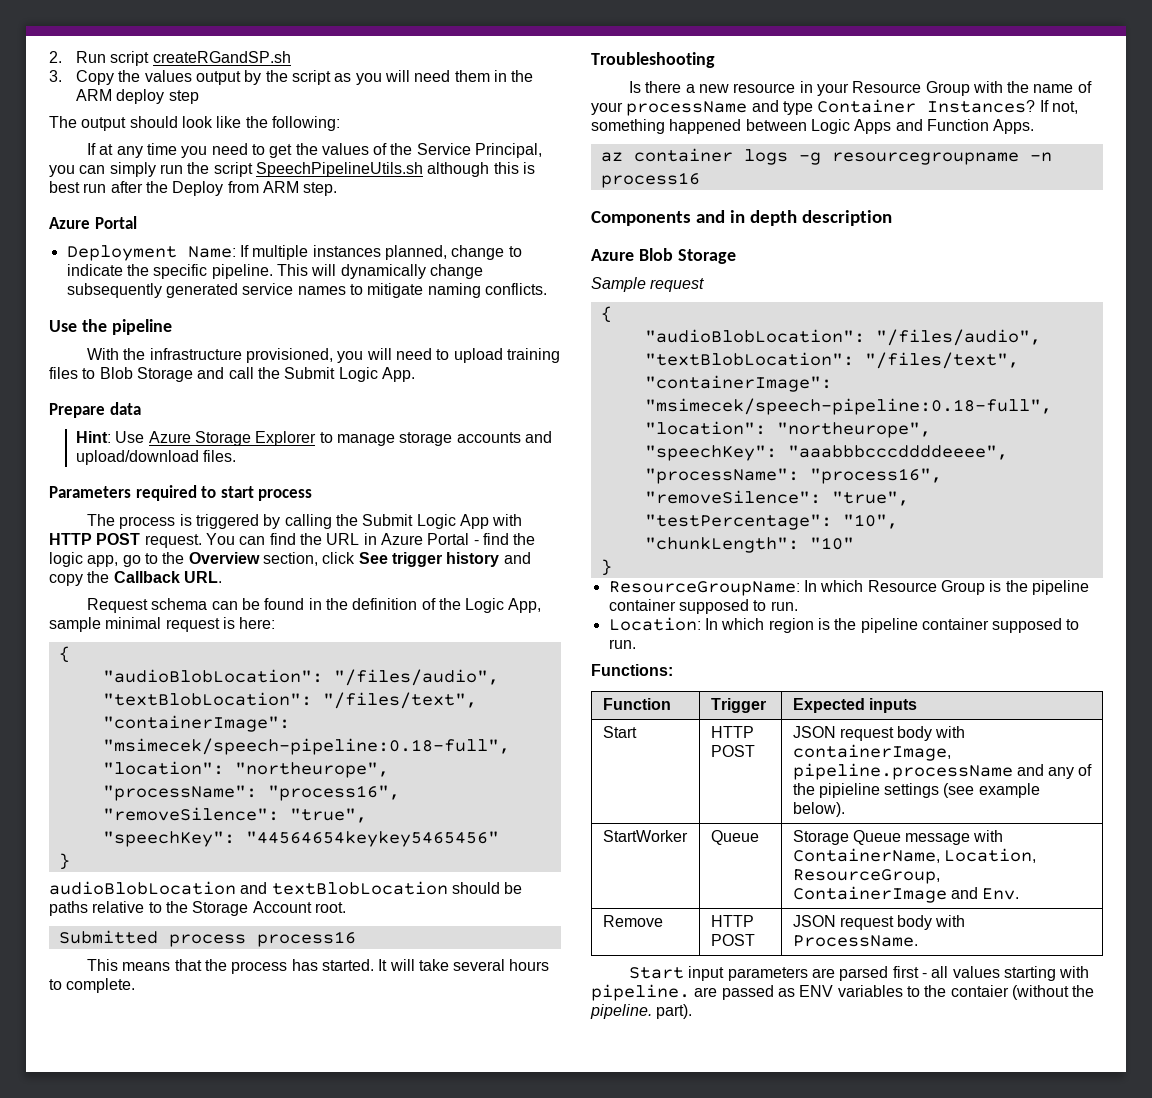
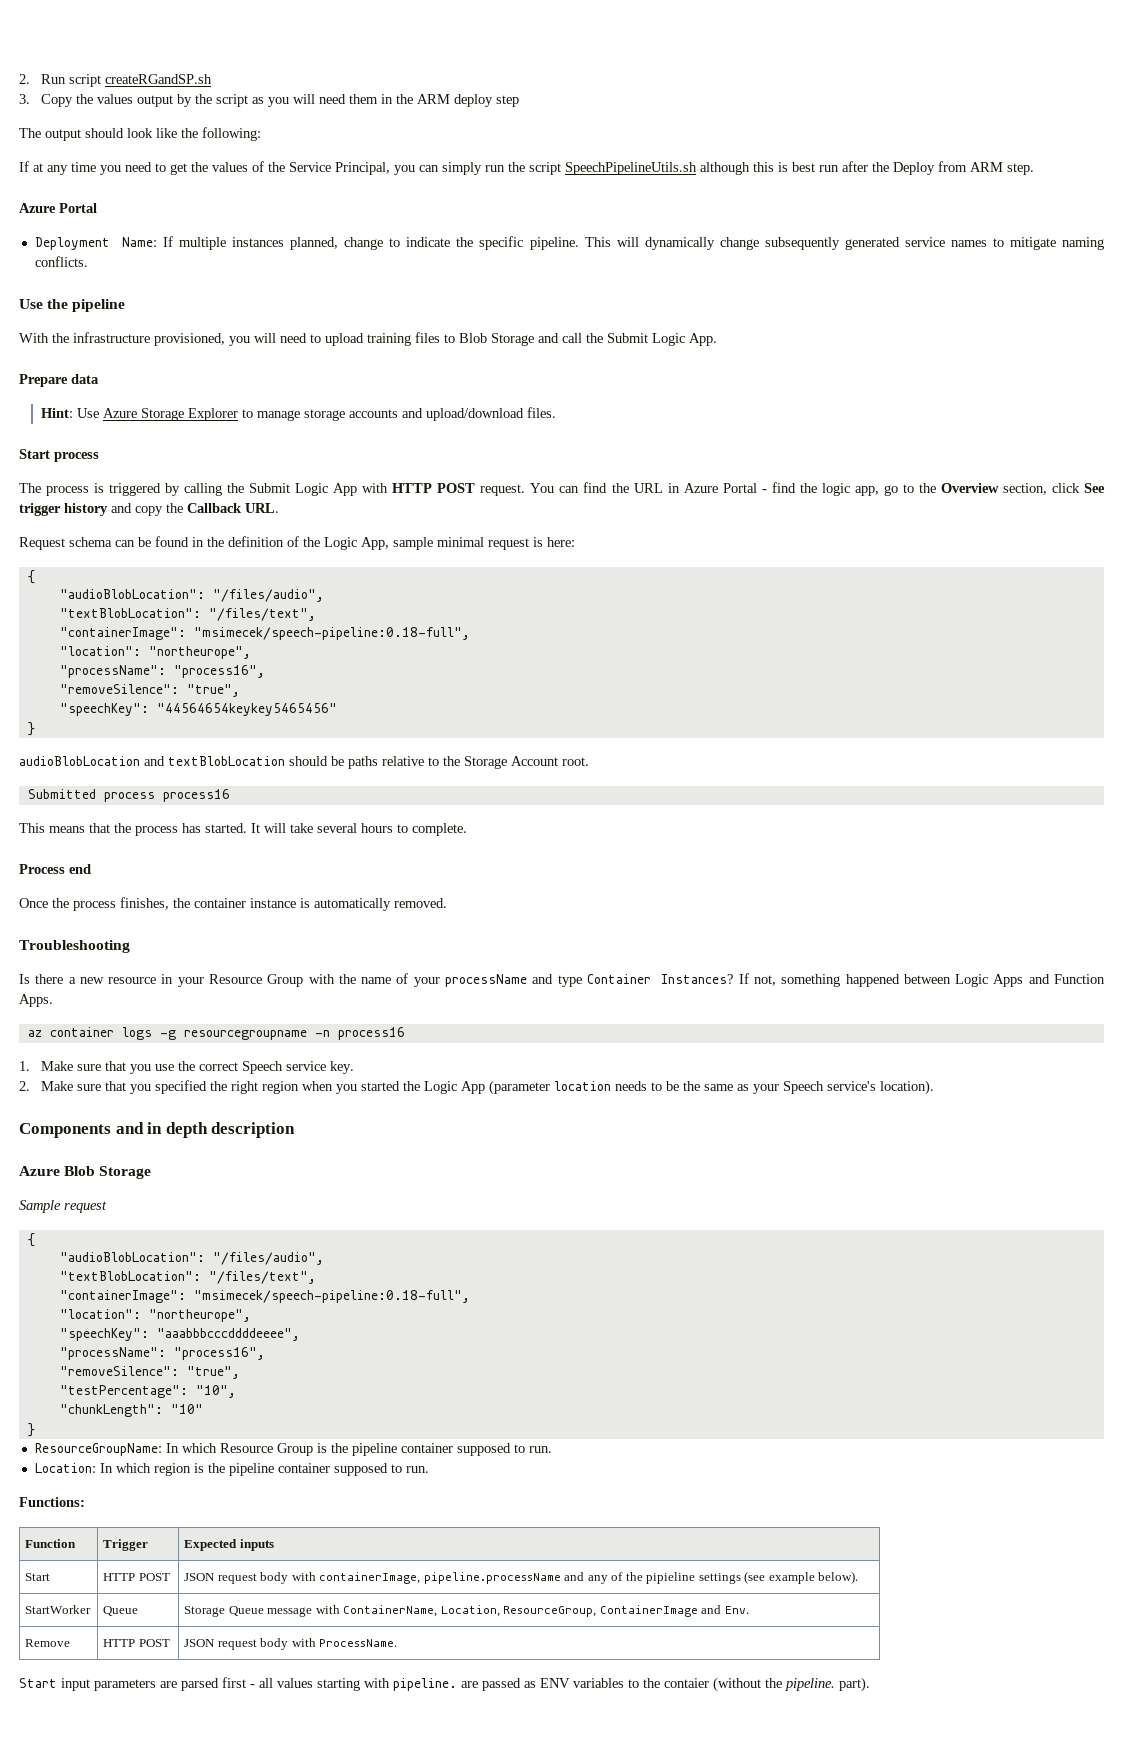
- Parameters required to start process
+ Start process
+ Process end
+ Once the process finishes, the container instance is automatically removed.
+ 1. Make sure that you use the correct Speech service key.
+ 2. Make sure that you specified the right region when you started the Logic App (parameter location needs to be the same as your Speech service's location).

